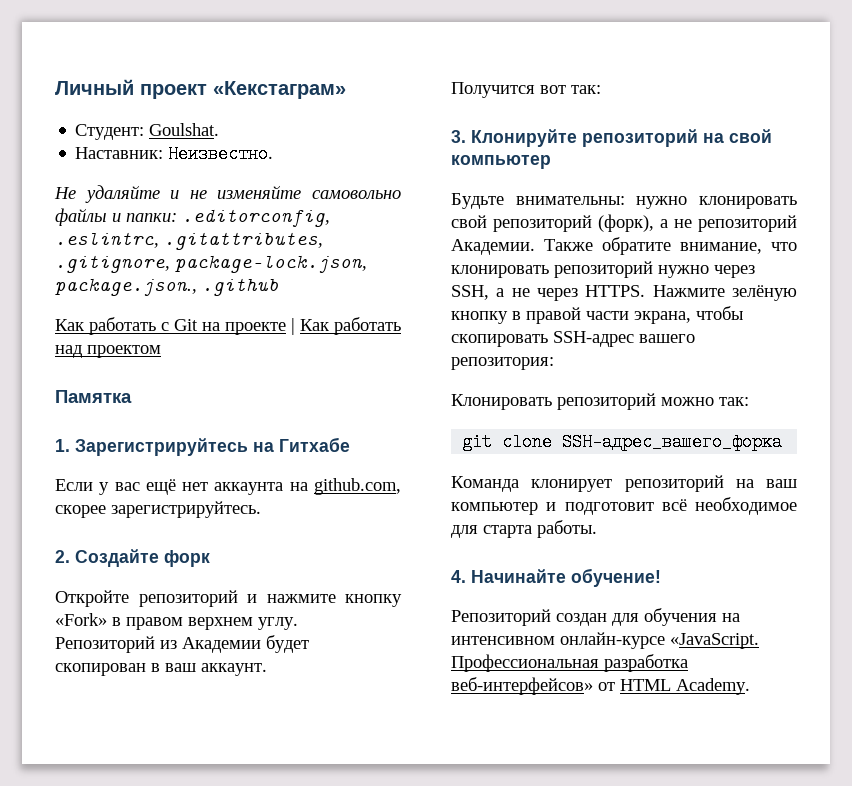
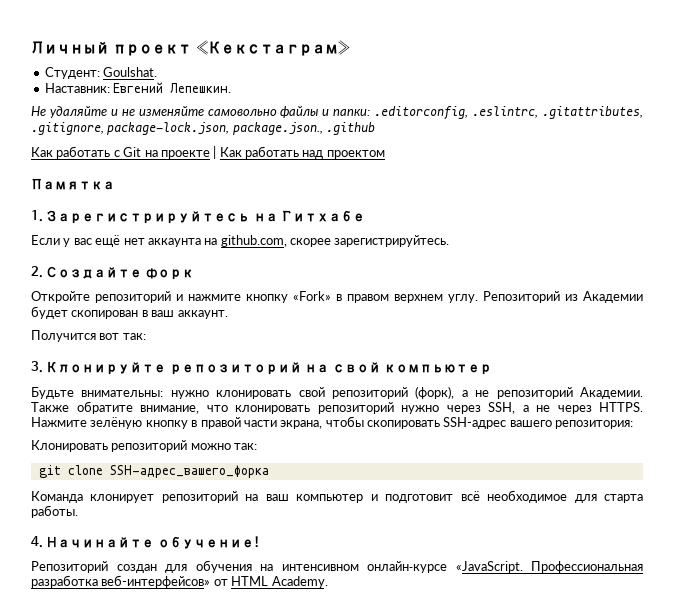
- Наставник: Неизвестно.
+ Наставник: Евгений Лепешкин.

